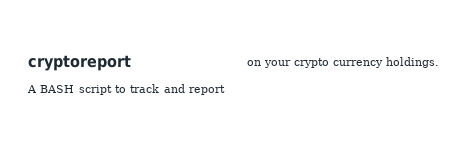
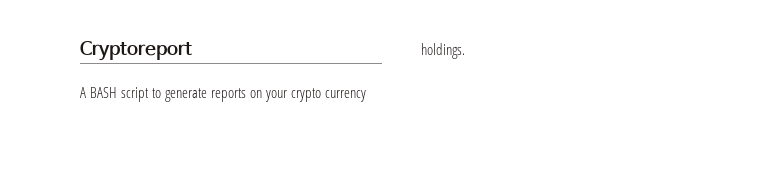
- cryptoreport
+ Cryptoreport
- A BASH script to track and report on your crypto currency holdings.
+ A BASH script to generate reports on your crypto currency holdings.

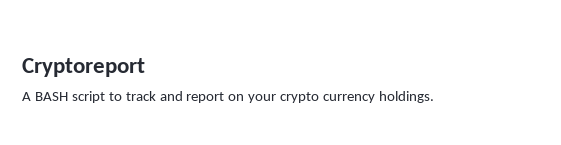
- A BASH script to generate reports on your crypto currency holdings.
+ A BASH script to track and report on your crypto currency holdings.

